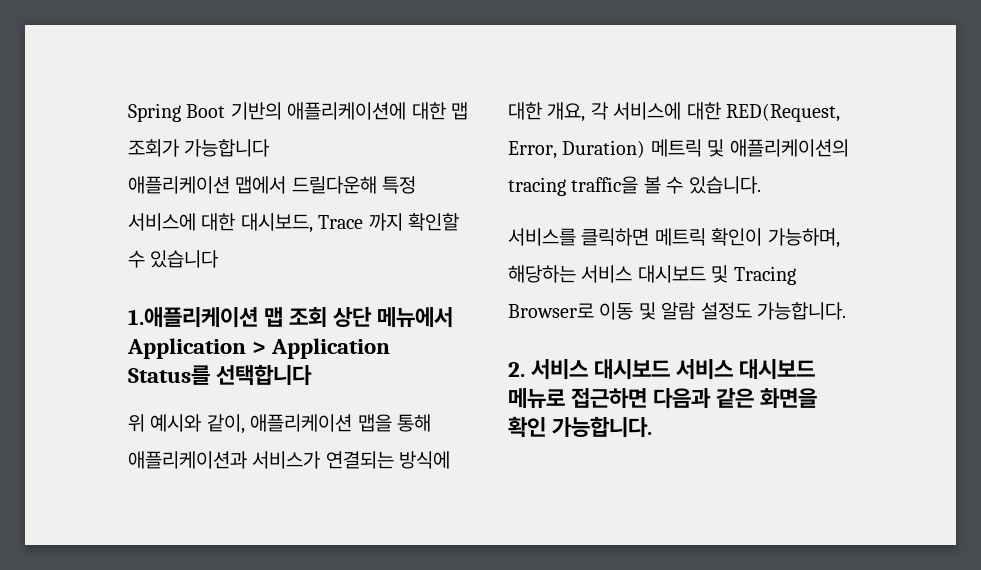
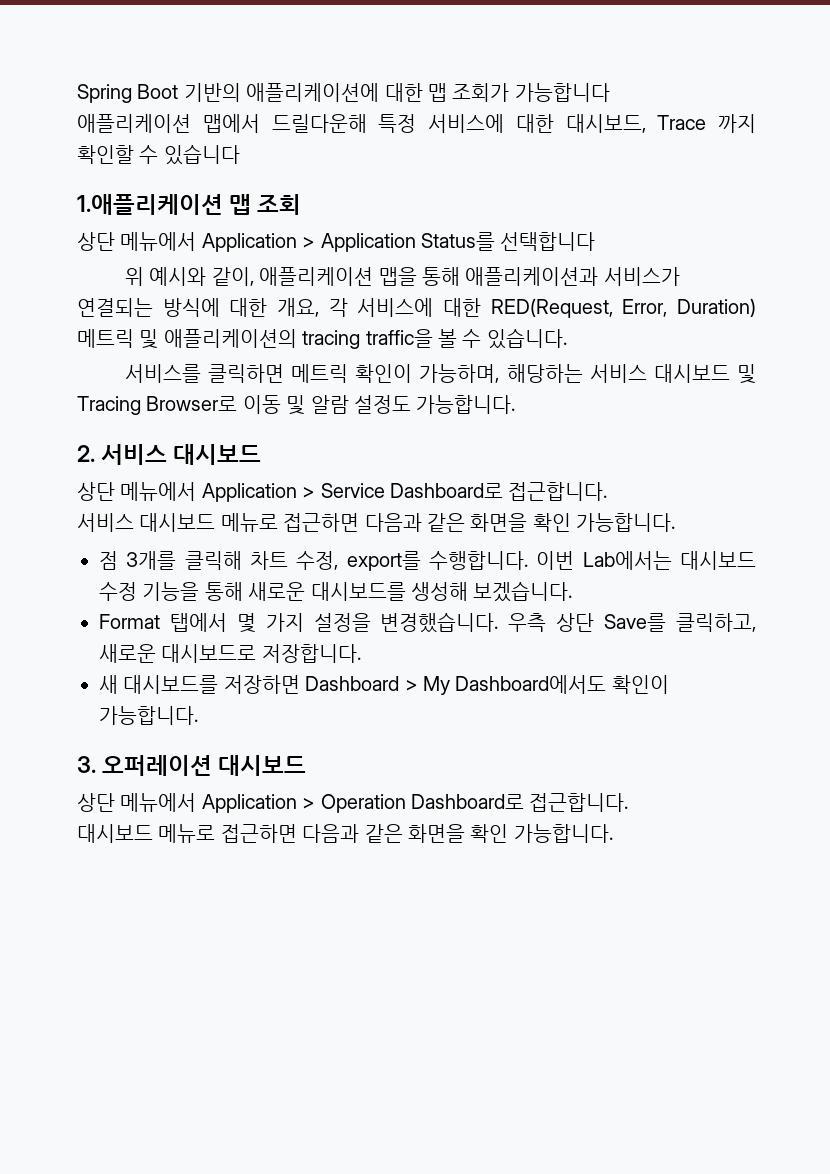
- 1.애플리케이션 맵 조회 상단 메뉴에서 Application > Application Status를 선택합니다
+ 1.애플리케이션 맵 조회
+ 상단 메뉴에서 Application > Application Status를 선택합니다
- 2. 서비스 대시보드 서비스 대시보드 메뉴로 접근하면 다음과 같은 화면을 확인 가능합니다.
+ 2. 서비스 대시보드
+ 상단 메뉴에서 Application > Service Dashboard로 접근합니다.
+ 서비스 대시보드 메뉴로 접근하면 다음과 같은 화면을 확인 가능합니다.
+ 점 3개를 클릭해 차트 수정, export를 수행합니다. 이번 Lab에서는 대시보드 수정 기능을 통해 새로운 대시보드를 생성해 보겠습니다.
+ Format 탭에서 몇 가지 설정을 변경했습니다. 우측 상단 Save를 클릭하고, 새로운 대시보드로 저장합니다.
+ 새 대시보드를 저장하면 Dashboard > My Dashboard에서도 확인이 가능합니다.
+ 3. 오퍼레이션 대시보드
+ 상단 메뉴에서 Application > Operation Dashboard로 접근합니다.
+ 대시보드 메뉴로 접근하면 다음과 같은 화면을 확인 가능합니다.

